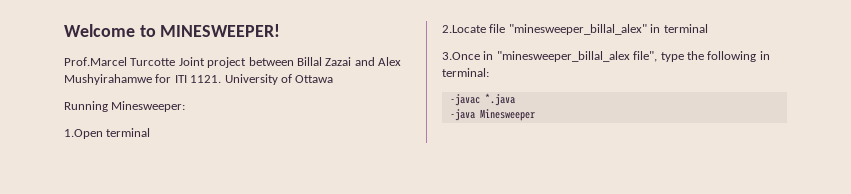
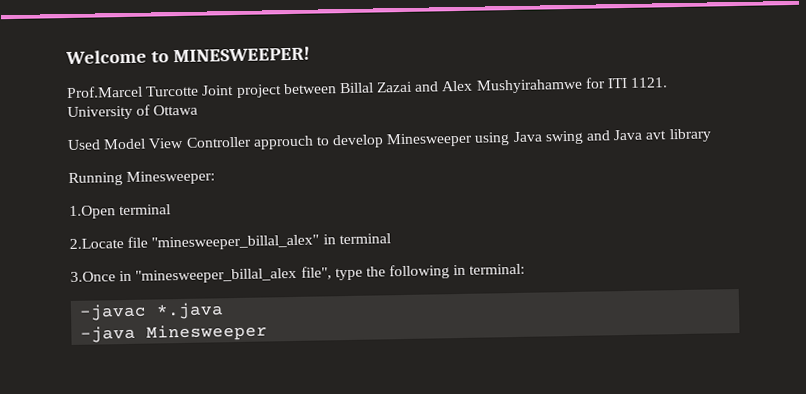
+ Used Model View Controller approuch to develop Minesweeper using Java swing and Java avt library

